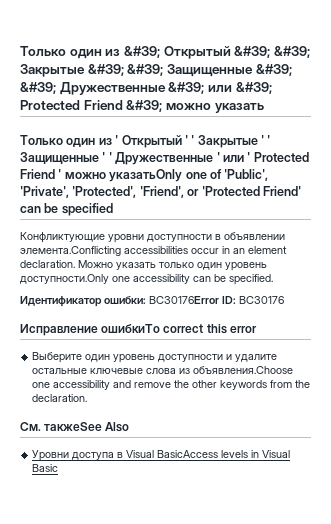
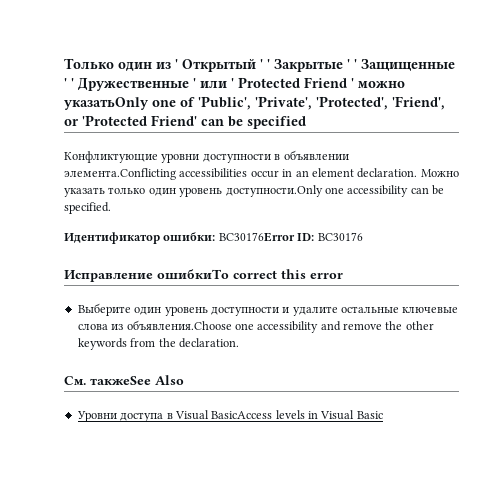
- Только один из &#39; Открытый &#39; &#39; Закрытые &#39; &#39; Защищенные &#39; &#39; Дружественные &#39; или &#39; Protected Friend &#39; можно указать

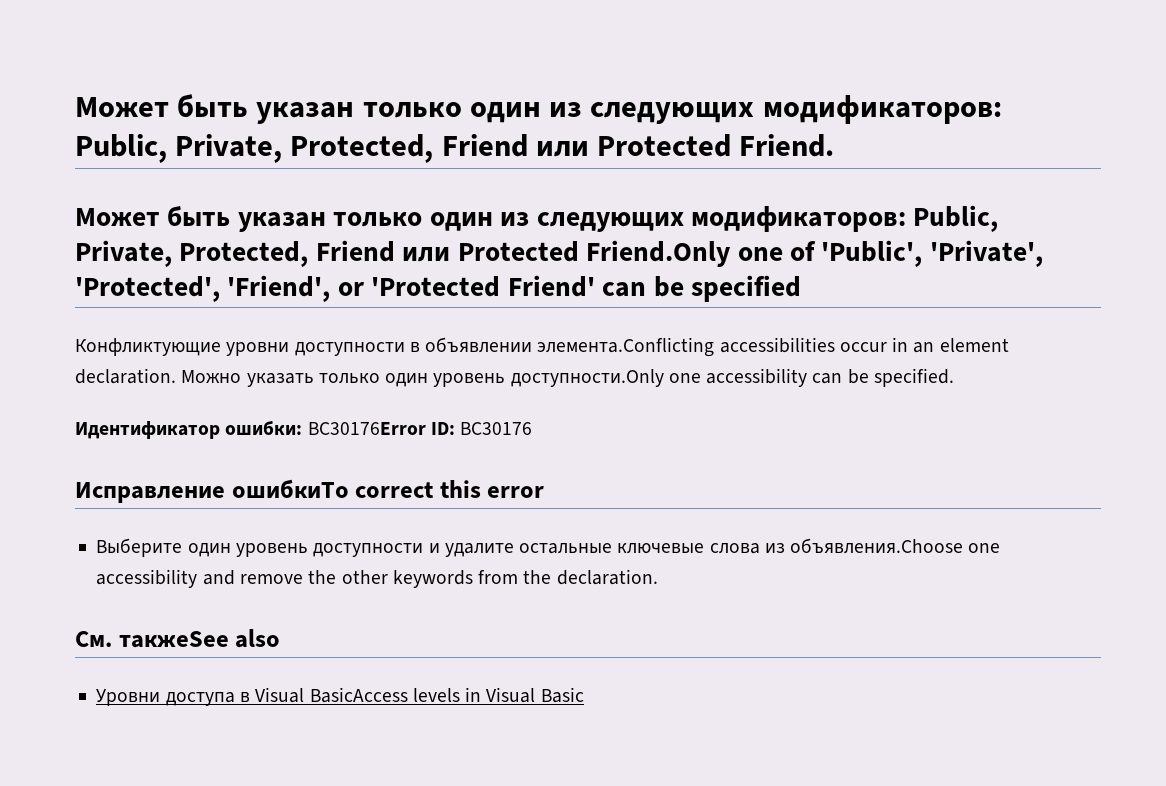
- Только один из ' Открытый ' ' Закрытые ' ' Защищенные ' ' Дружественные ' или ' Protected Friend ' можно указатьOnly one of 'Public', 'Private', 'Protected', 'Friend', or 'Protected Friend' can be specified
+ Может быть указан только один из следующих модификаторов: Public, Private, Protected, Friend или Protected Friend.
+ Может быть указан только один из следующих модификаторов: Public, Private, Protected, Friend или Protected Friend.Only one of 'Public', 'Private', 'Protected', 'Friend', or 'Protected Friend' can be specified
- См. такжеSee Also
+ См. такжеSee also

